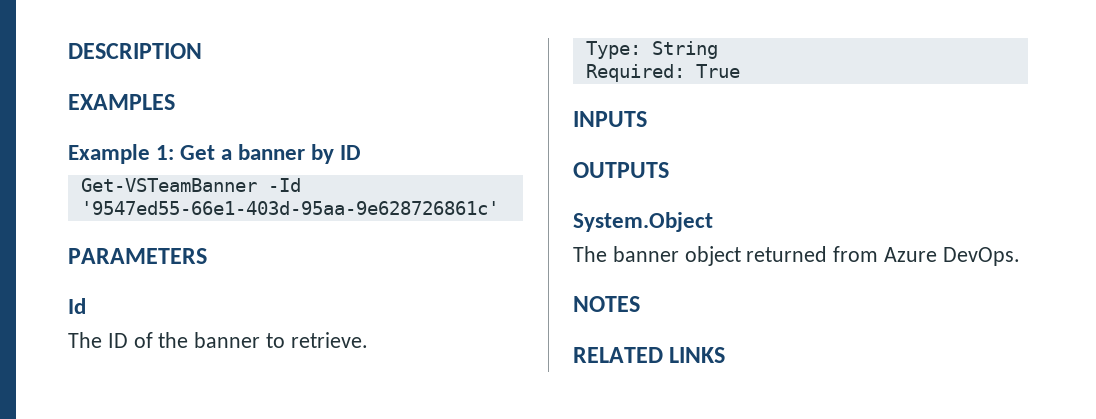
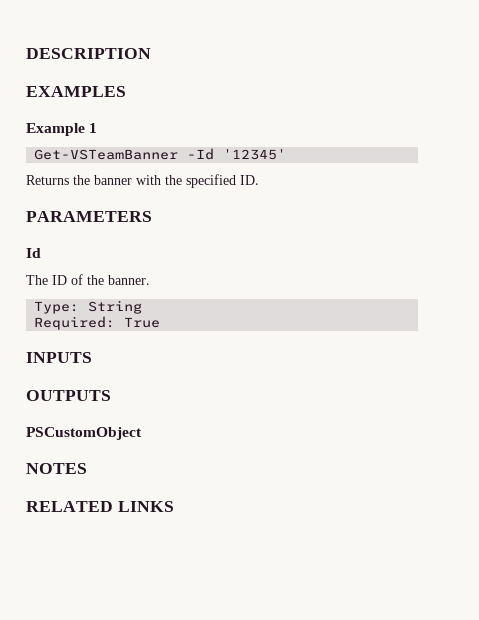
- Example 1: Get a banner by ID
- Get-VSTeamBanner -Id '9547ed55-66e1-403d-95aa-9e628726861c'
+ Example 1
+ Get-VSTeamBanner -Id '12345'
+ Returns the banner with the specified ID.
- The ID of the banner to retrieve.
+ The ID of the banner.
- System.Object
- The banner object returned from Azure DevOps.
+ PSCustomObject

